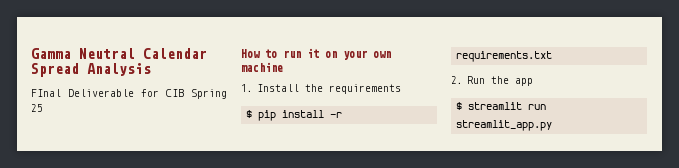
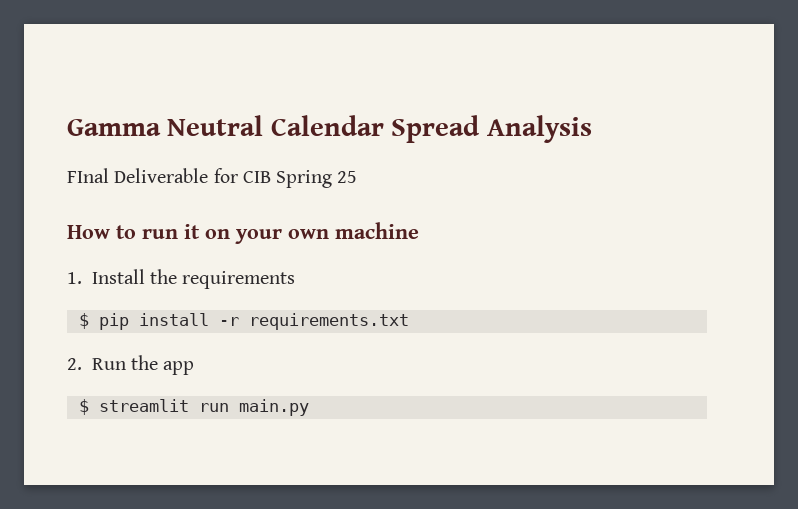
- $ streamlit run streamlit_app.py
+ $ streamlit run main.py

